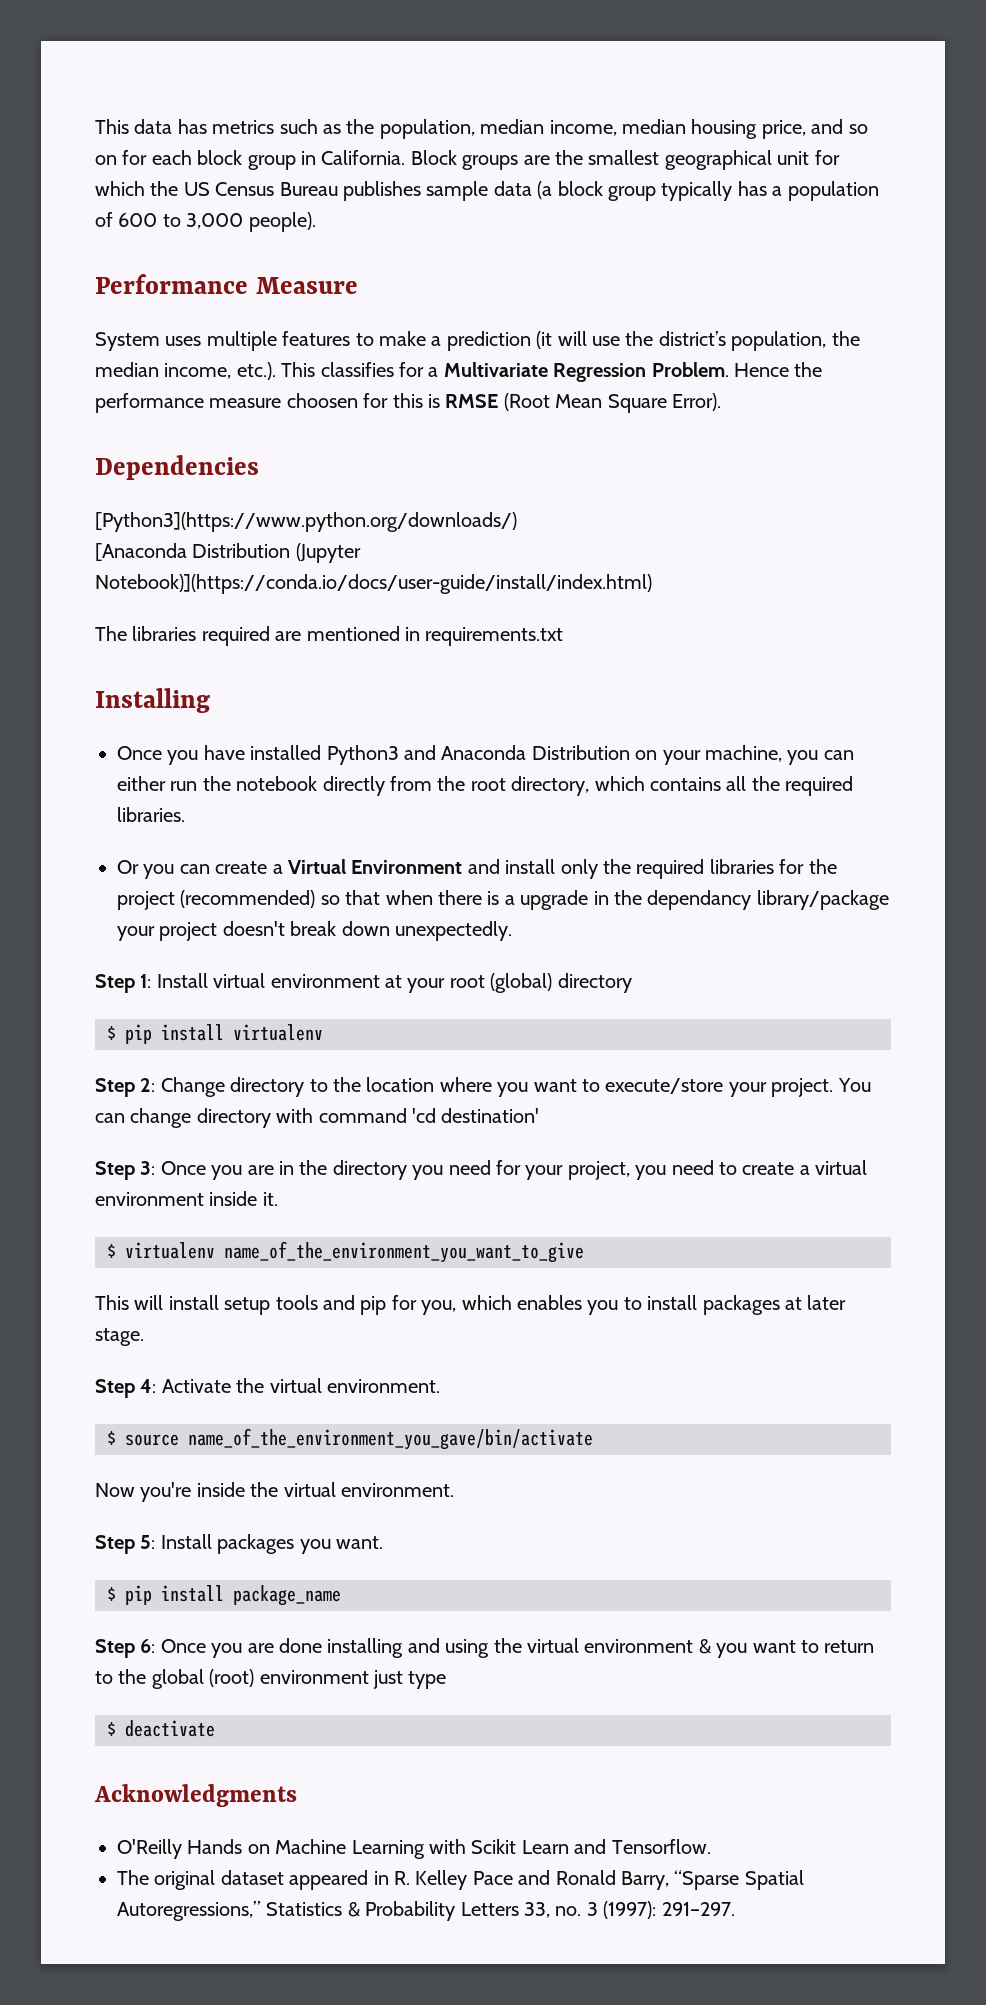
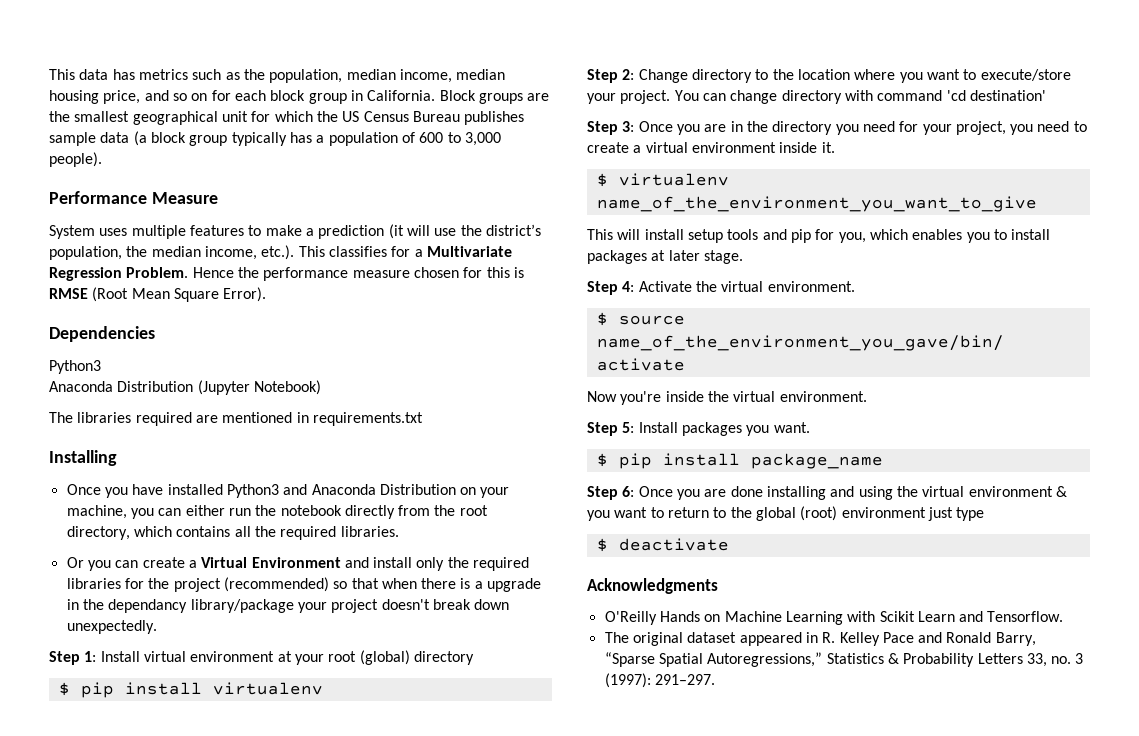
- Hence the performance measure choosen for this is RMSE (Root Mean Square Error).
+ Hence the performance measure chosen for this is RMSE (Root Mean Square Error).
  Dependencies
- [Python3](https://www.python.org/downloads/)
- [Anaconda Distribution (Jupyter Notebook)](https://conda.io/docs/user-guide/install/index.html)
+ Python3
+ Anaconda Distribution (Jupyter Notebook)

